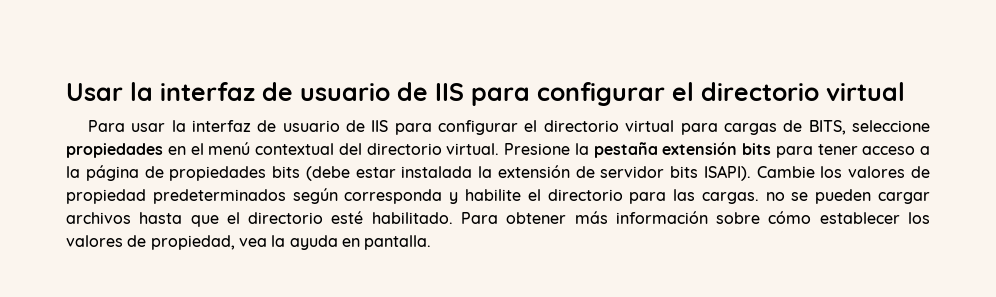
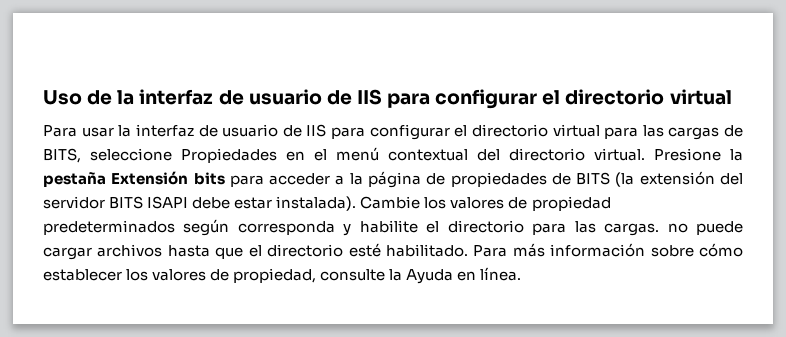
- Usar la interfaz de usuario de IIS para configurar el directorio virtual
+ Uso de la interfaz de usuario de IIS para configurar el directorio virtual
- Para usar la interfaz de usuario de IIS para configurar el directorio virtual para cargas de BITS, seleccione propiedades en el menú contextual del directorio virtual.
+ Para usar la interfaz de usuario de IIS para configurar el directorio virtual para las cargas de BITS, seleccione Propiedades en el menú contextual del directorio virtual.
- Presione la pestaña extensión bits para tener acceso a la página de propiedades bits (debe estar instalada la extensión de servidor bits ISAPI).
+ Presione la pestaña Extensión bits para acceder a la página de propiedades de BITS (la extensión del servidor BITS ISAPI debe estar instalada).
- Cambie los valores de propiedad predeterminados según corresponda y habilite el directorio para las cargas. no se pueden cargar archivos hasta que el directorio esté habilitado.
+ Cambie los valores de propiedad predeterminados según corresponda y habilite el directorio para las cargas. no puede cargar archivos hasta que el directorio esté habilitado.
- Para obtener más información sobre cómo establecer los valores de propiedad, vea la ayuda en pantalla.
+ Para más información sobre cómo establecer los valores de propiedad, consulte la Ayuda en línea.

